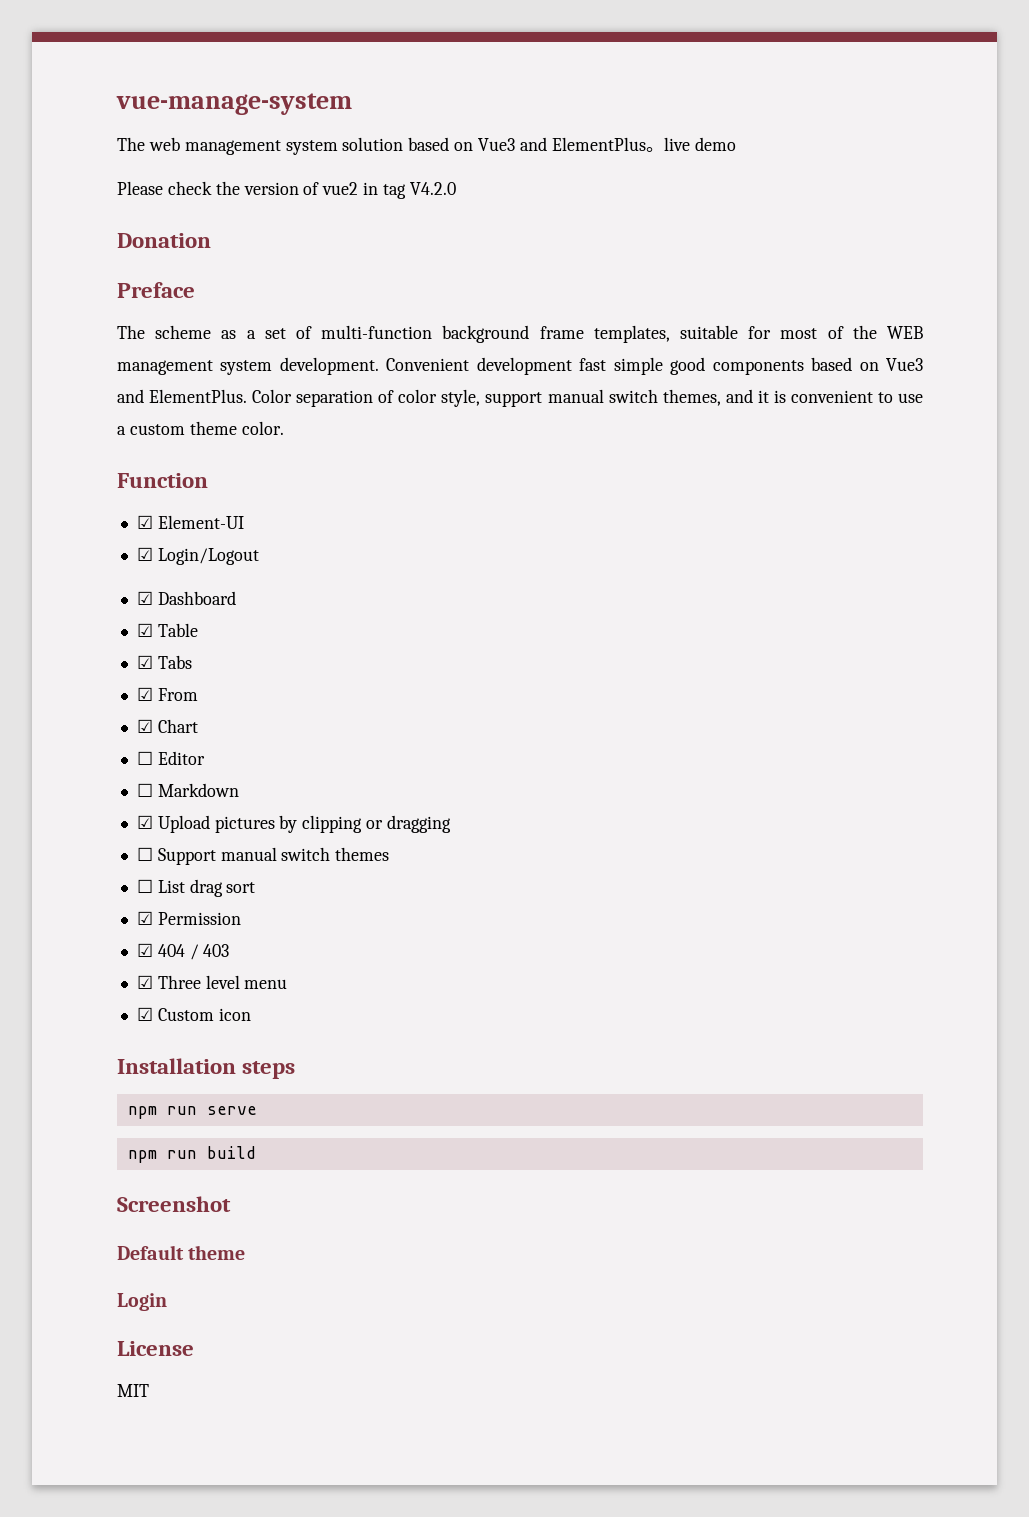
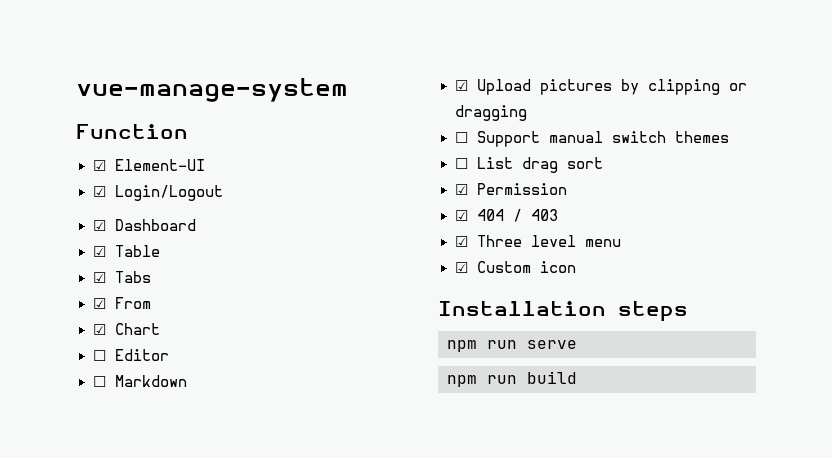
- The web management system solution based on Vue3 and ElementPlus。live demo
- Please check the version of vue2 in tag V4.2.0
- Donation
- Preface
- The scheme as a set of multi-function background frame templates, suitable for most of the WEB management system development. Convenient development fast simple good components based on Vue3 and ElementPlus. Color separation of color style, support manual switch themes, and it is convenient to use a custom theme color.
- Screenshot
- Default theme
- Login
- License
- MIT

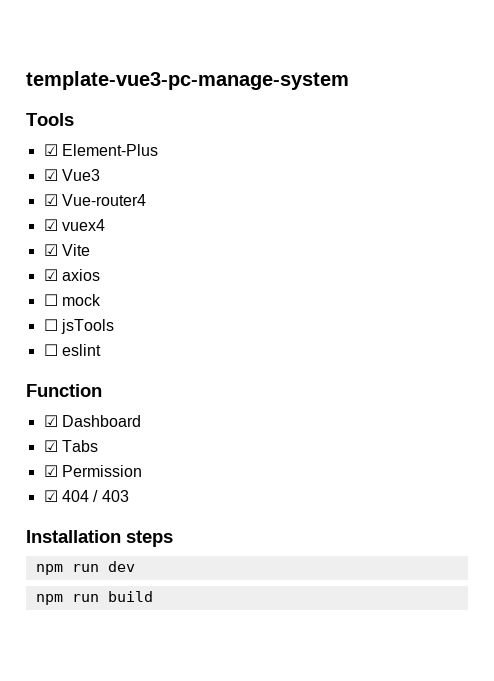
- vue-manage-system
+ template-vue3-pc-manage-system
+ Tools
+ ☑ Element-Plus
+ ☑ Vue3
+ ☑ Vue-router4
+ ☑ vuex4
+ ☑ Vite
+ ☑ axios
+ ☐ mock
+ ☐ jsTools
+ ☐ eslint
  Function
- ☑ Element-UI
- ☑ Login/Logout
- ☑ Table
- ☑ From
- ☑ Chart
- ☐ Editor
- ☐ Markdown
- ☑ Upload pictures by clipping or dragging
- ☐ Support manual switch themes
- ☐ List drag sort
- ☑ Three level menu
- ☑ Custom icon
- npm run serve
+ npm run dev

